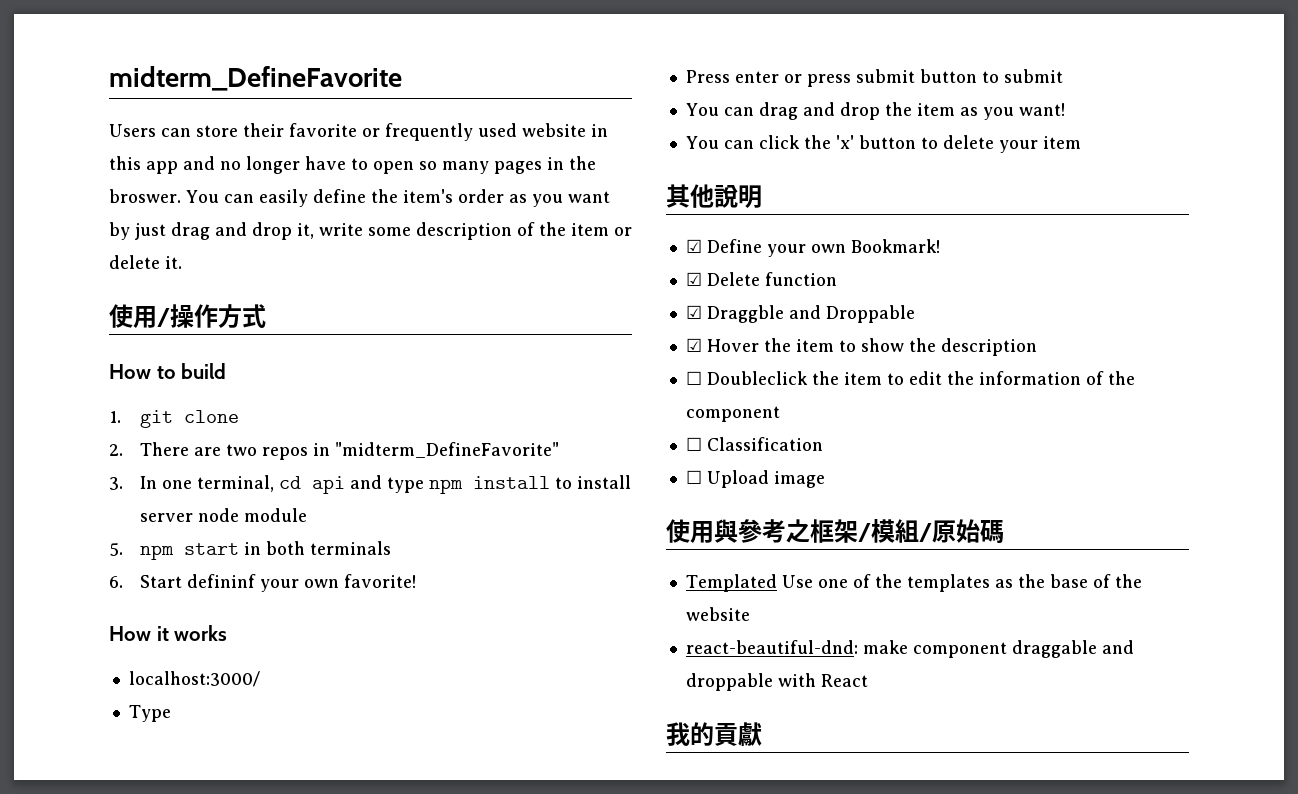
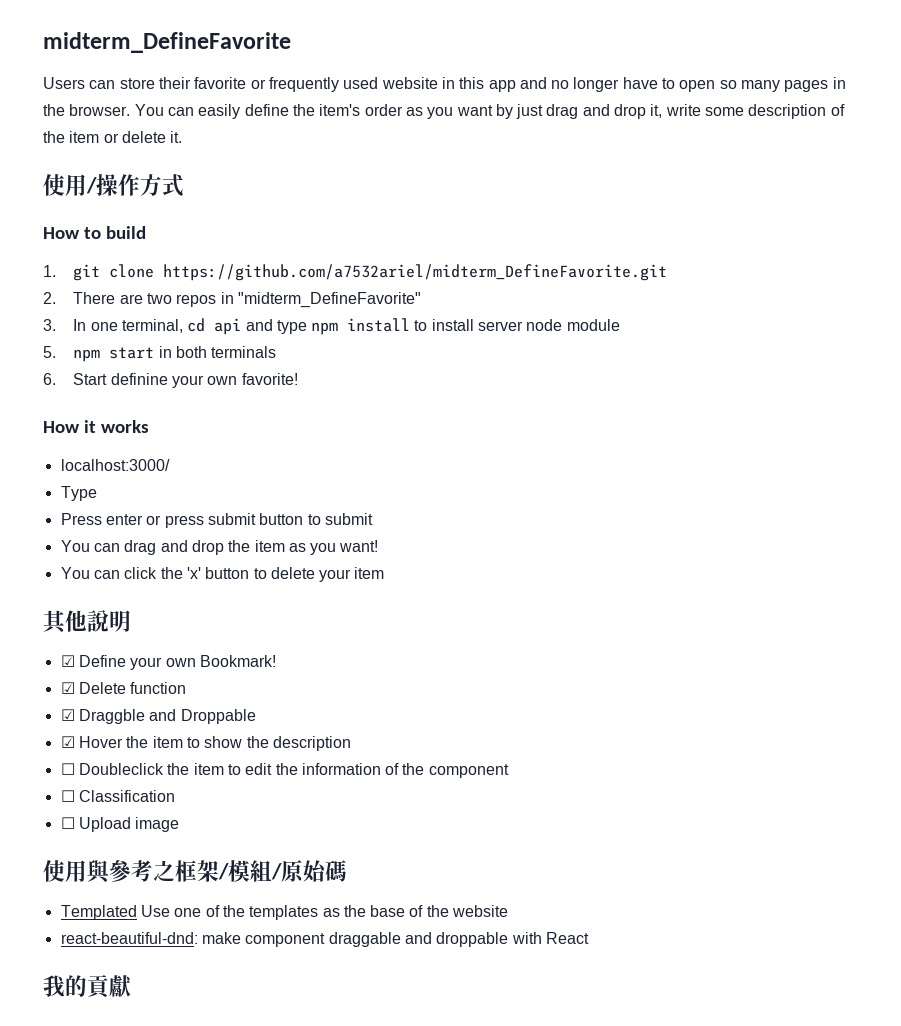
- Users can store their favorite or frequently used website in this app and no longer have to open so many pages in the broswer.
+ Users can store their favorite or frequently used website in this app and no longer have to open so many pages in the browser.
- 1. git clone
+ 1. git clone https://github.com/a7532ariel/midterm_DefineFavorite.git
- 6. Start defininf your own favorite!
+ 6. Start definine your own favorite!

